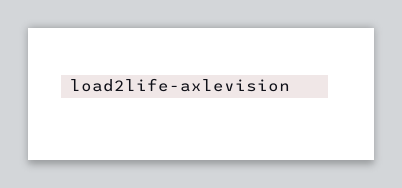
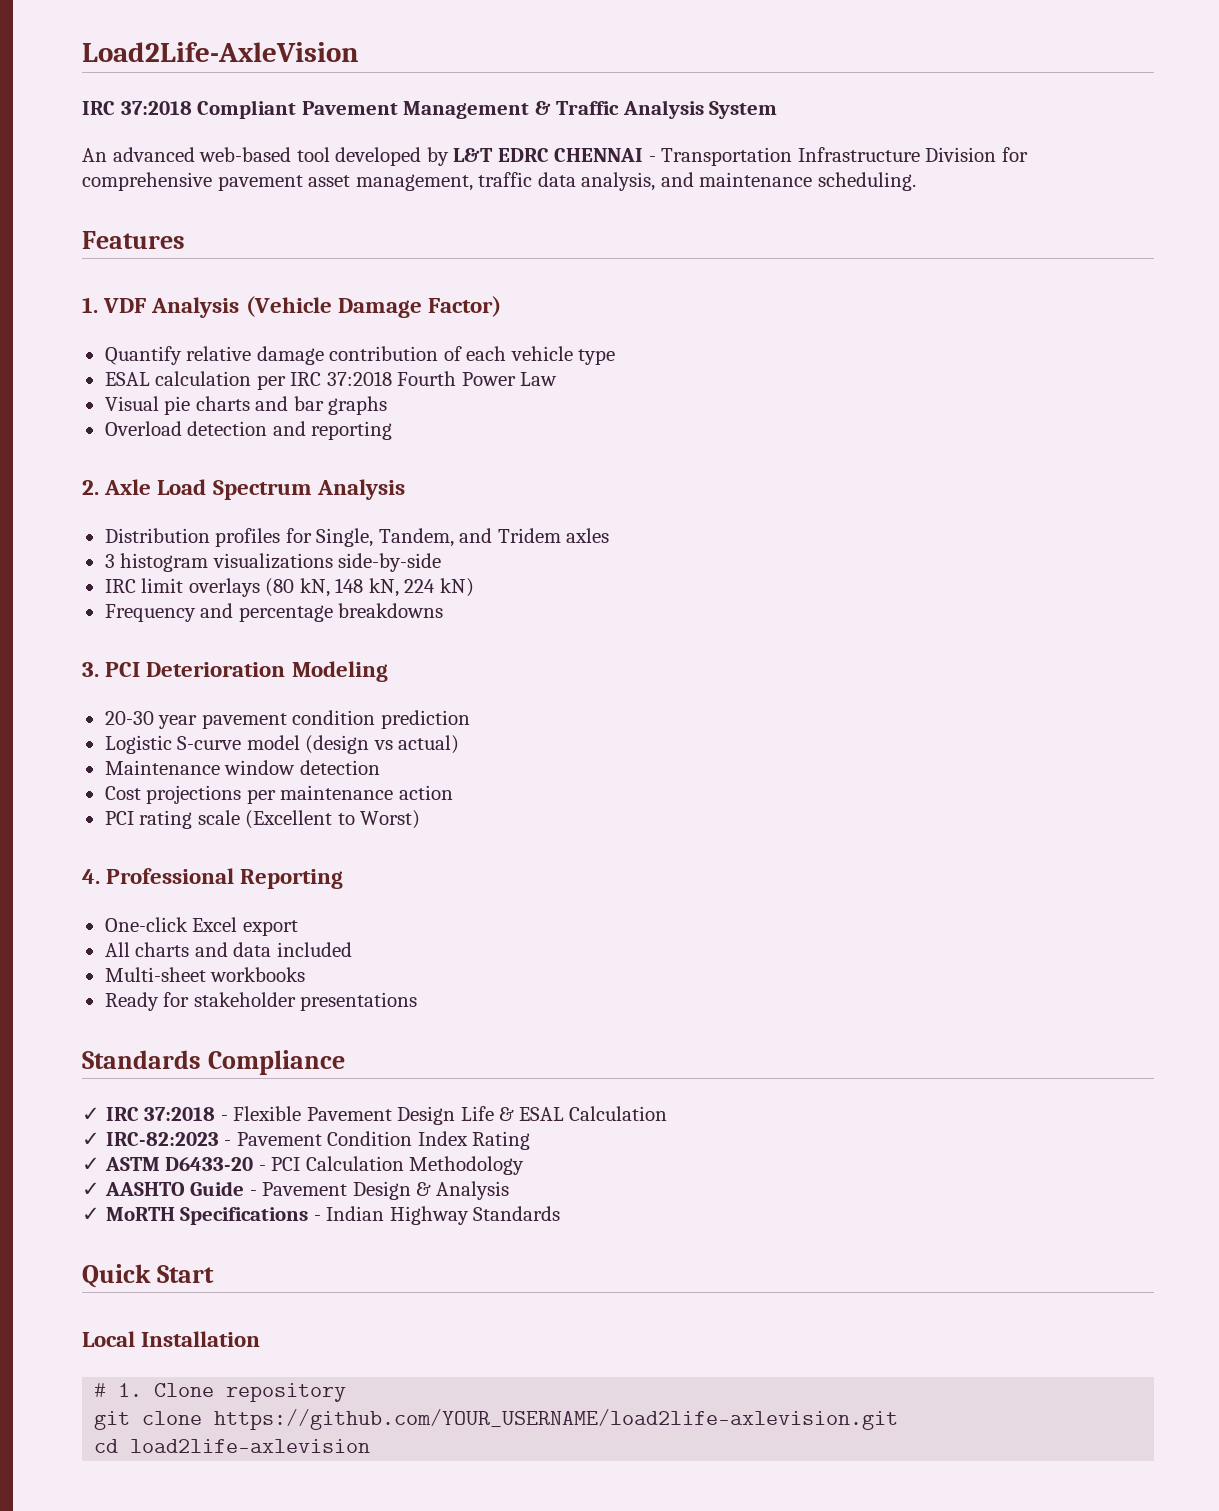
- load2life-axlevision
+ Load2Life-AxleVision
+ IRC 37:2018 Compliant Pavement Management & Traffic Analysis System
+ An advanced web-based tool developed by L&T EDRC CHENNAI - Transportation Infrastructure Division for comprehensive pavement asset management, traffic data analysis, and maintenance scheduling.
+ Features
+ 1. VDF Analysis (Vehicle Damage Factor)
+ Quantify relative damage contribution of each vehicle type
+ ESAL calculation per IRC 37:2018 Fourth Power Law
+ Visual pie charts and bar graphs
+ Overload detection and reporting
+ 2. Axle Load Spectrum Analysis
+ Distribution profiles for Single, Tandem, and Tridem axles
+ 3 histogram visualizations side-by-side
+ IRC limit overlays (80 kN, 148 kN, 224 kN)
+ Frequency and percentage breakdowns
+ 3. PCI Deterioration Modeling
+ 20-30 year pavement condition prediction
+ Logistic S-curve model (design vs actual)
+ Maintenance window detection
+ Cost projections per maintenance action
+ PCI rating scale (Excellent to Worst)
+ 4. Professional Reporting
+ One-click Excel export
+ All charts and data included
+ Multi-sheet workbooks
+ Ready for stakeholder presentations
+ Standards Compliance
+ ✓ IRC 37:2018 - Flexible Pavement Design Life & ESAL Calculation
+ ✓ IRC-82:2023 - Pavement Condition Index Rating
+ ✓ ASTM D6433-20 - PCI Calculation Methodology
+ ✓ AASHTO Guide - Pavement Design & Analysis
+ ✓ MoRTH Specifications - Indian Highway Standards
+ Quick Start
+ Local Installation
+ # 1. Clone repository
+ git clone https://github.com/YOUR_USERNAME/load2life-axlevision.git
+ cd load2life-axlevision

